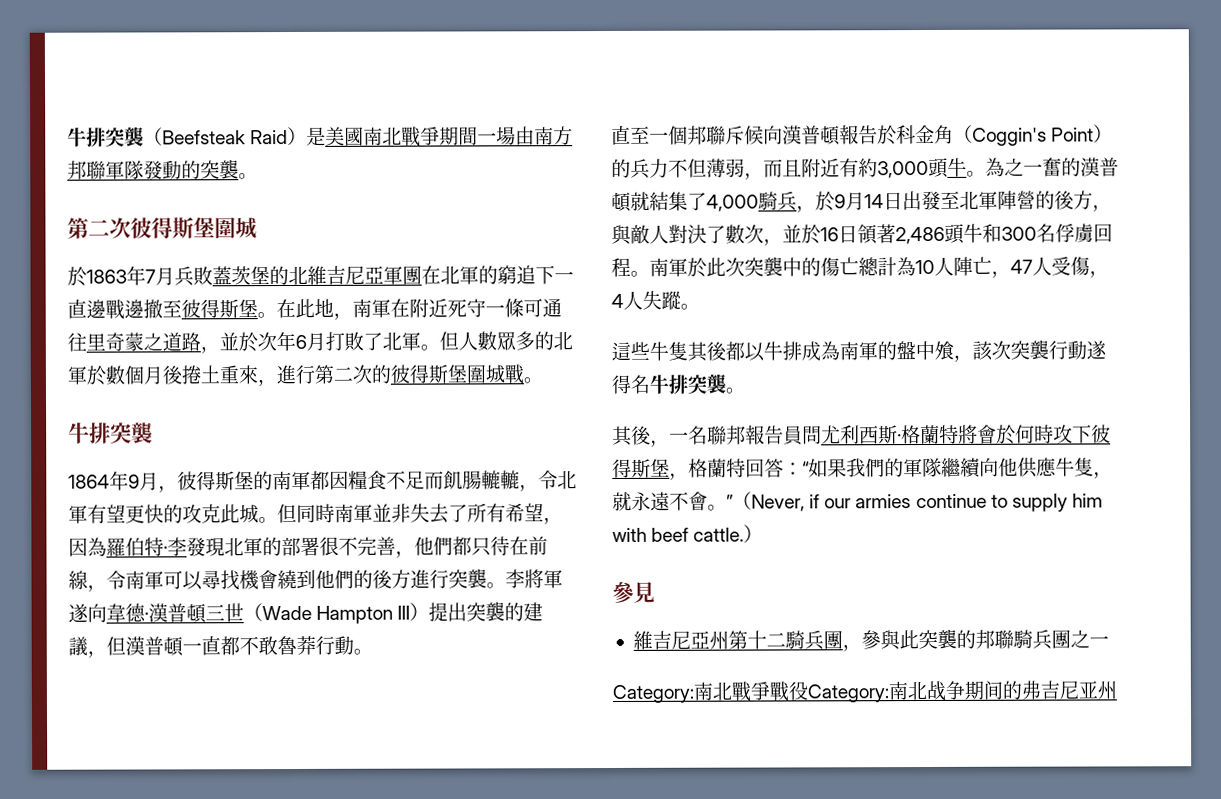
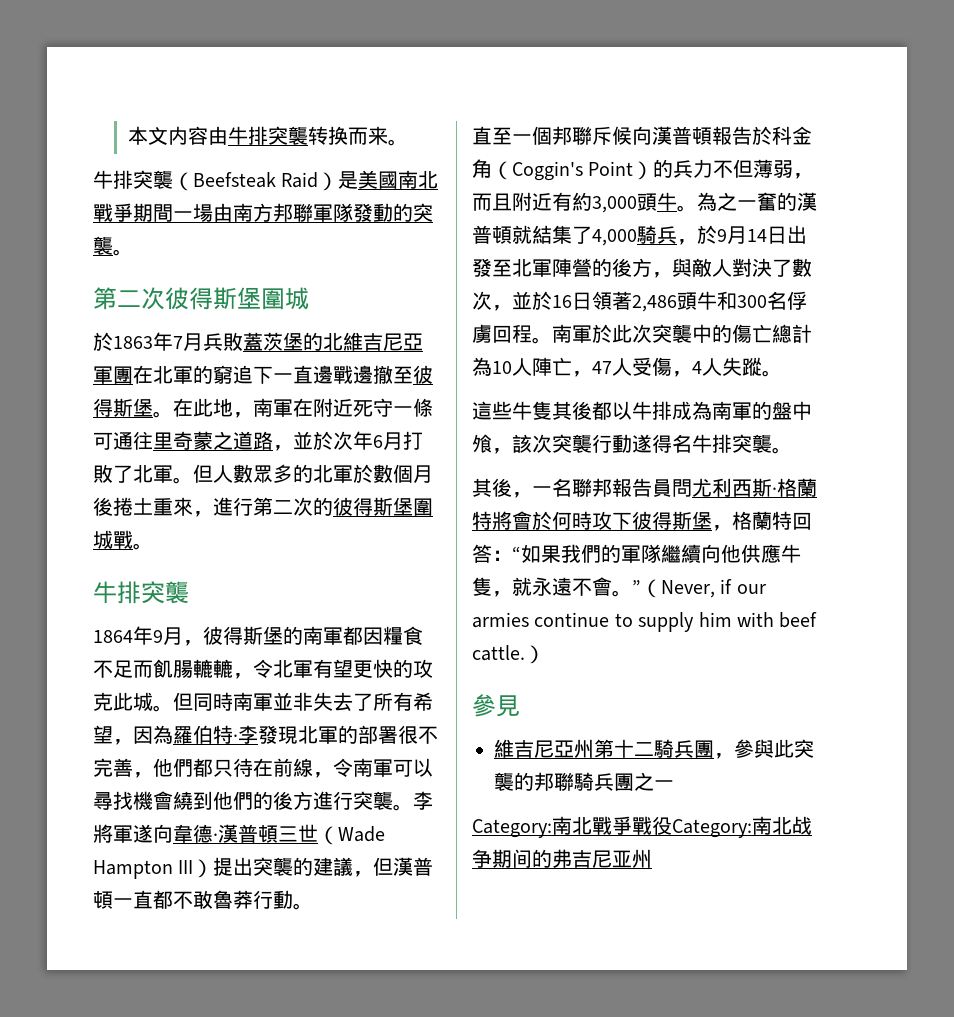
+ 本文内容由牛排突襲转换而来。

